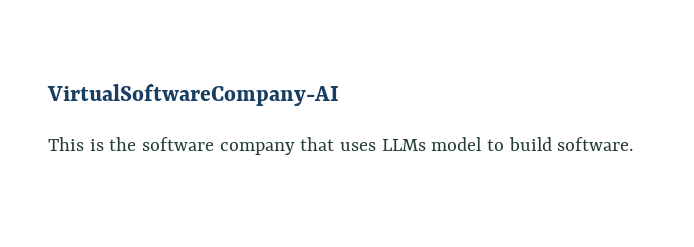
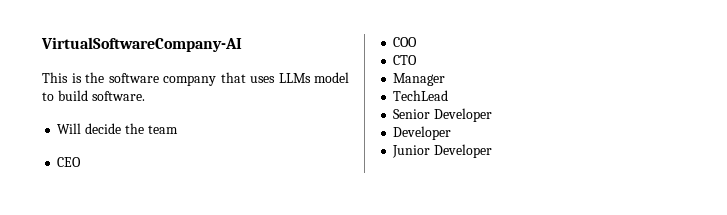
+ Will decide the team
+ CEO
+ COO
+ CTO
+ Manager
+ TechLead
+ Senior Developer
+ Developer
+ Junior Developer

